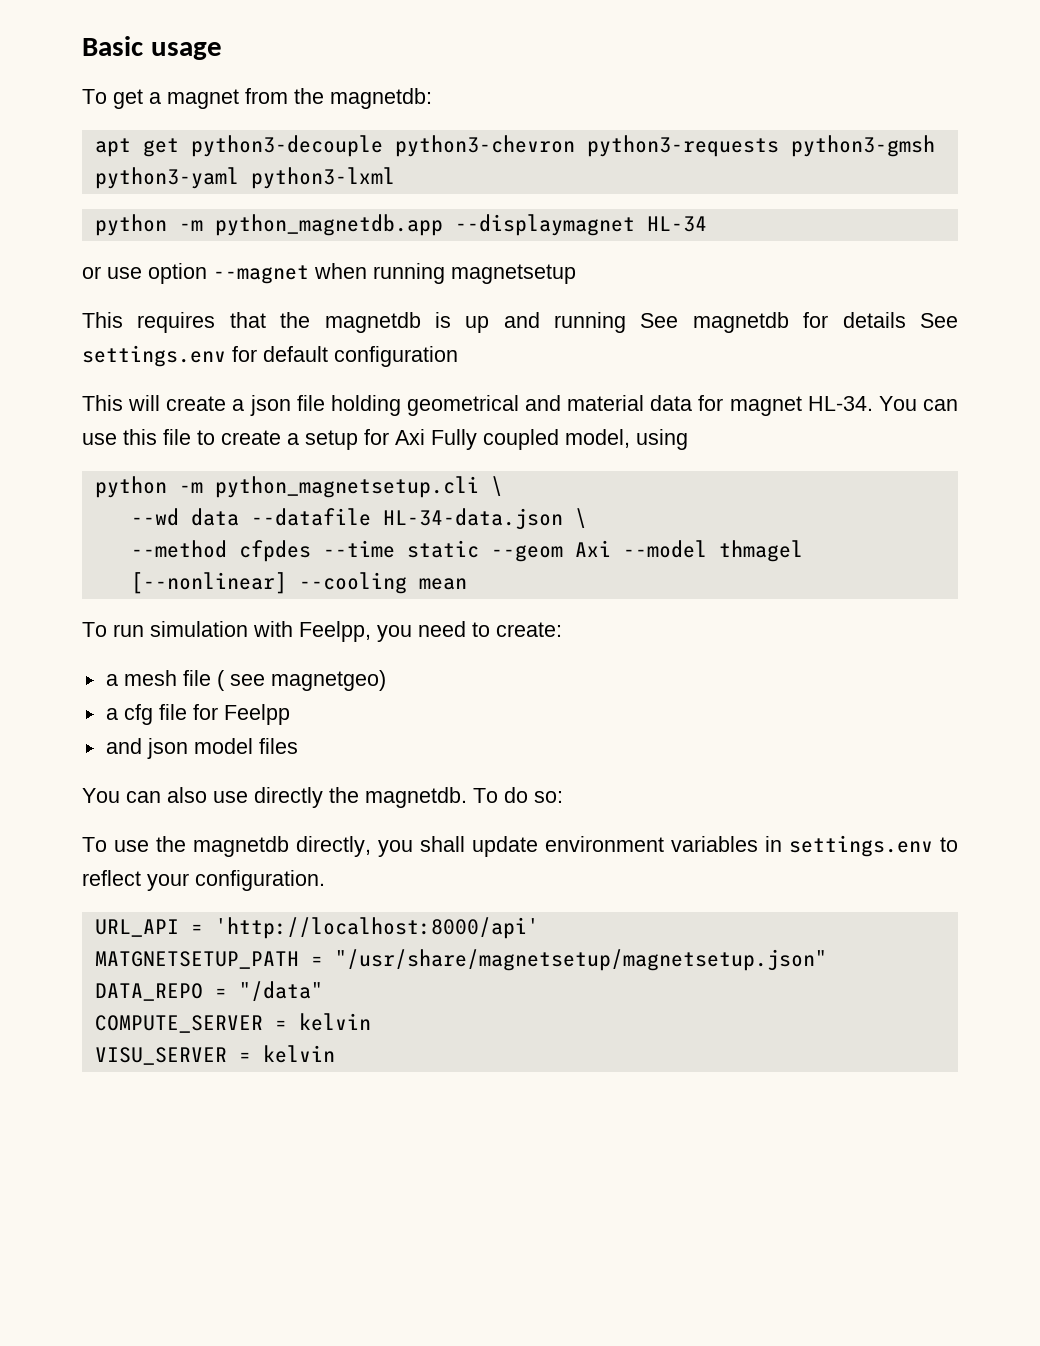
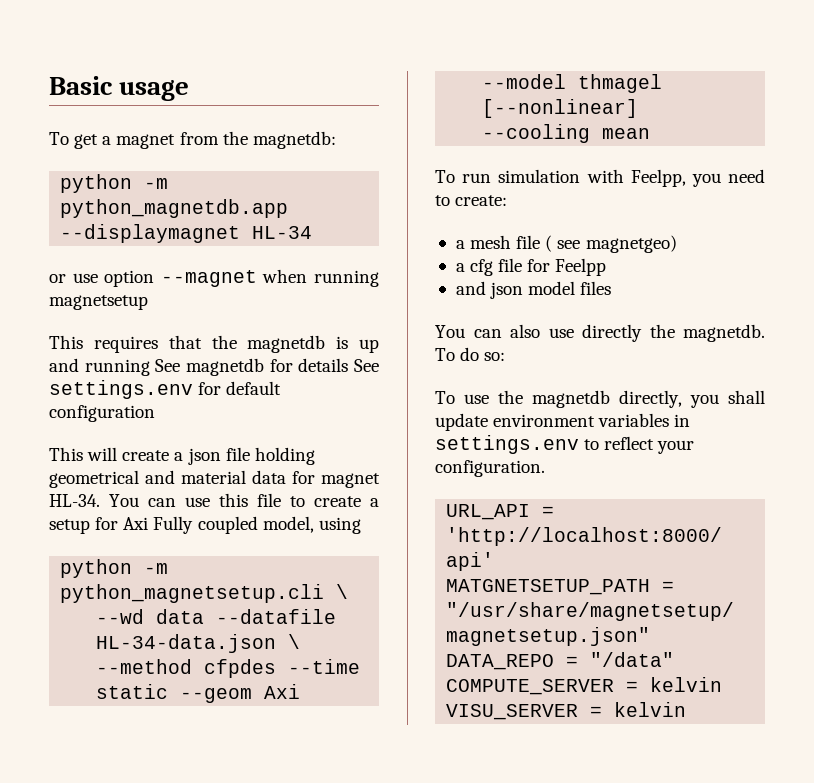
- apt get python3-decouple python3-chevron python3-requests python3-gmsh python3-yaml python3-lxml

